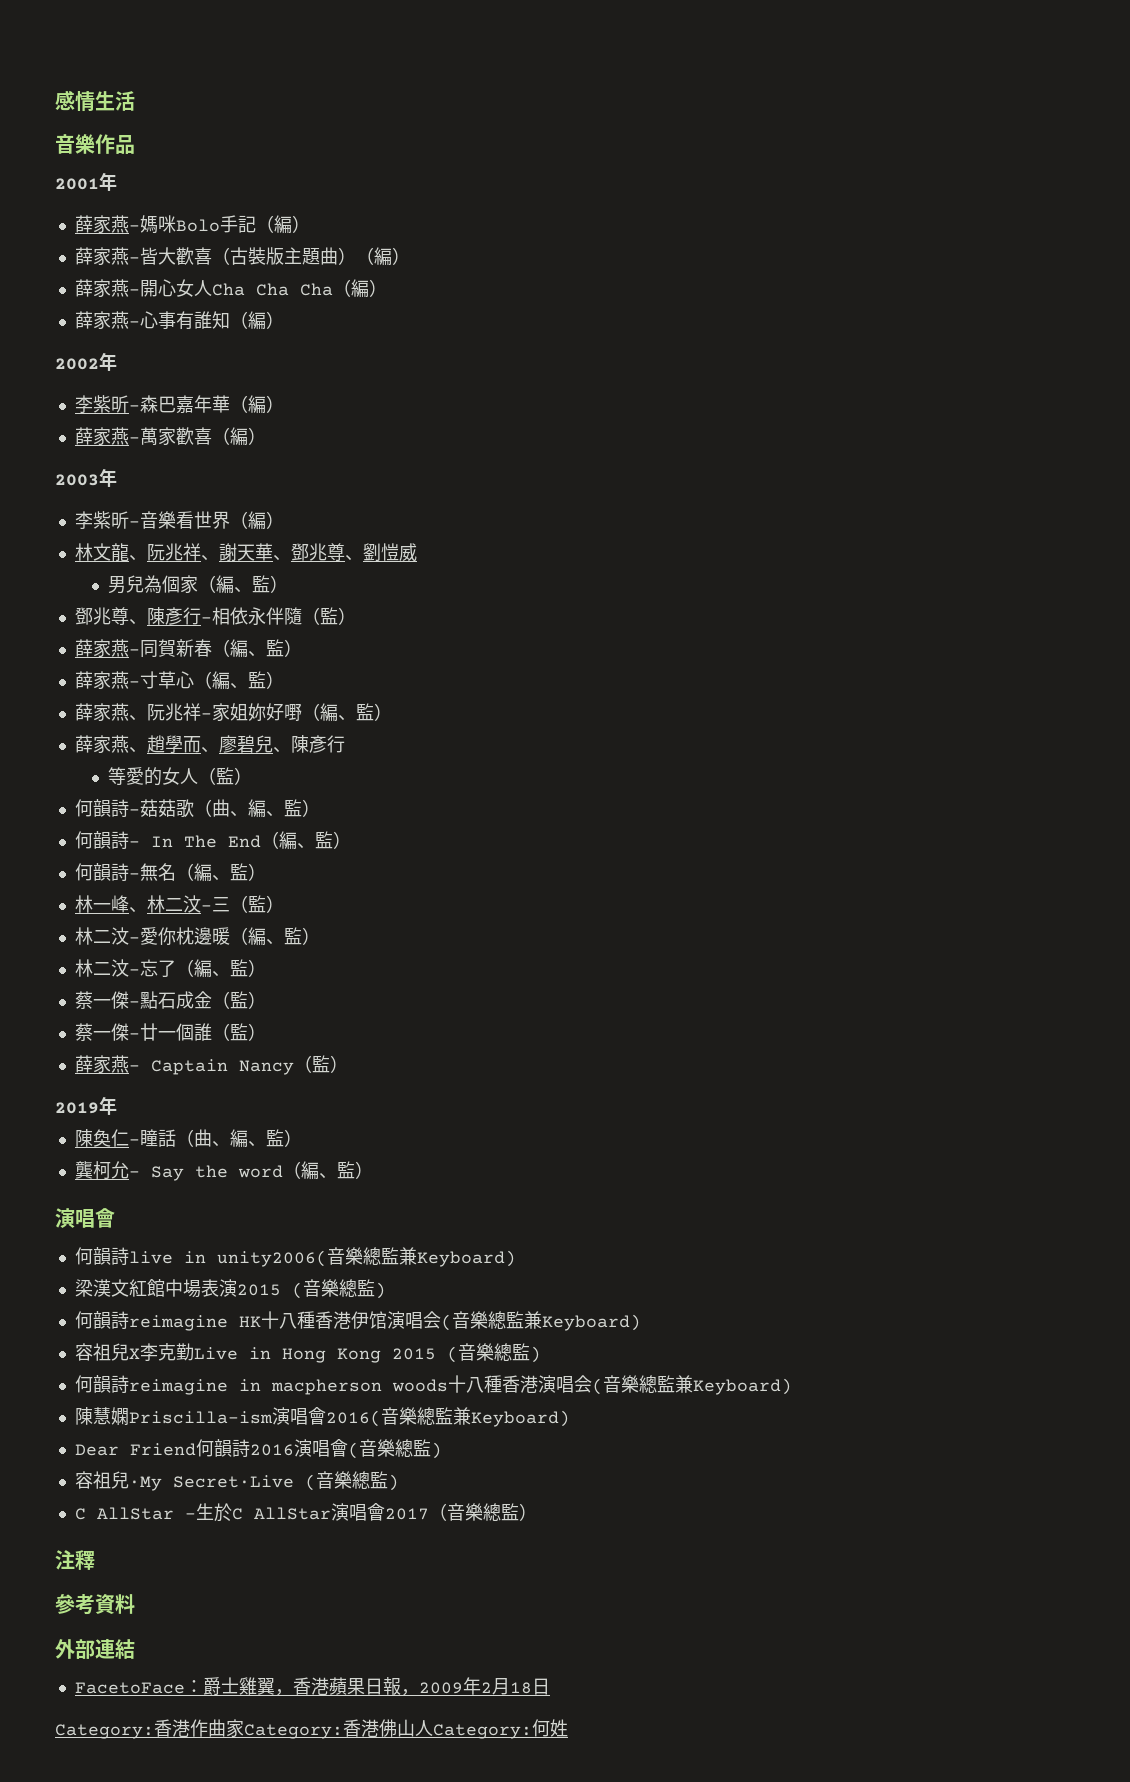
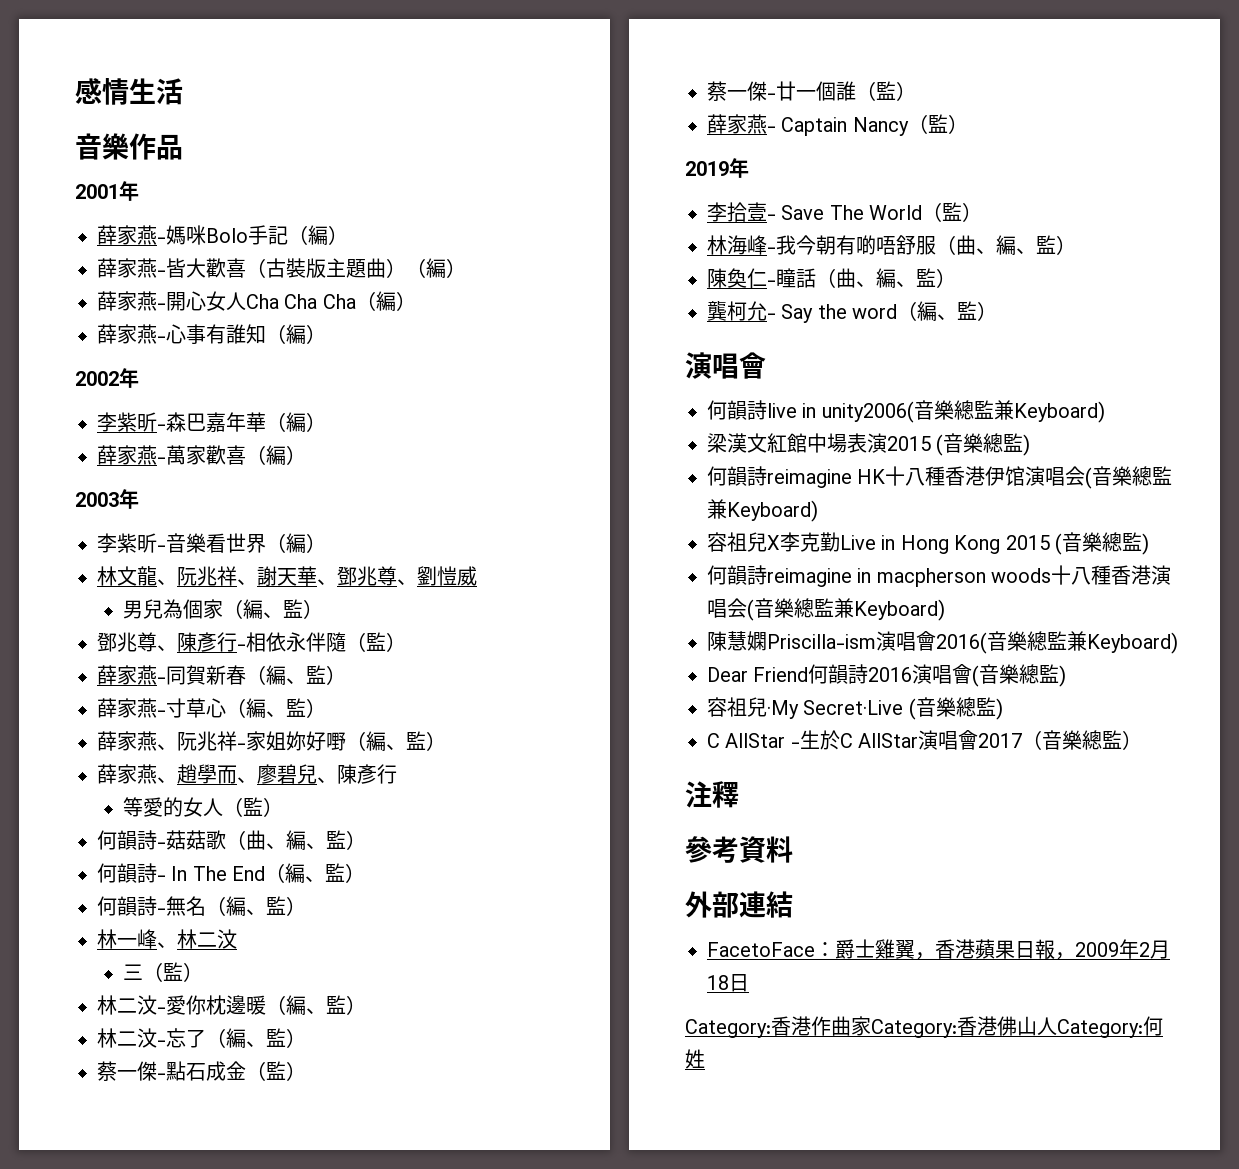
- 林一峰、林二汶-三（監）
+ 林一峰、林二汶
+ 三（監）
+ 李拾壹- Save The World（監）
+ 林海峰-我今朝有啲唔舒服（曲、編、監）

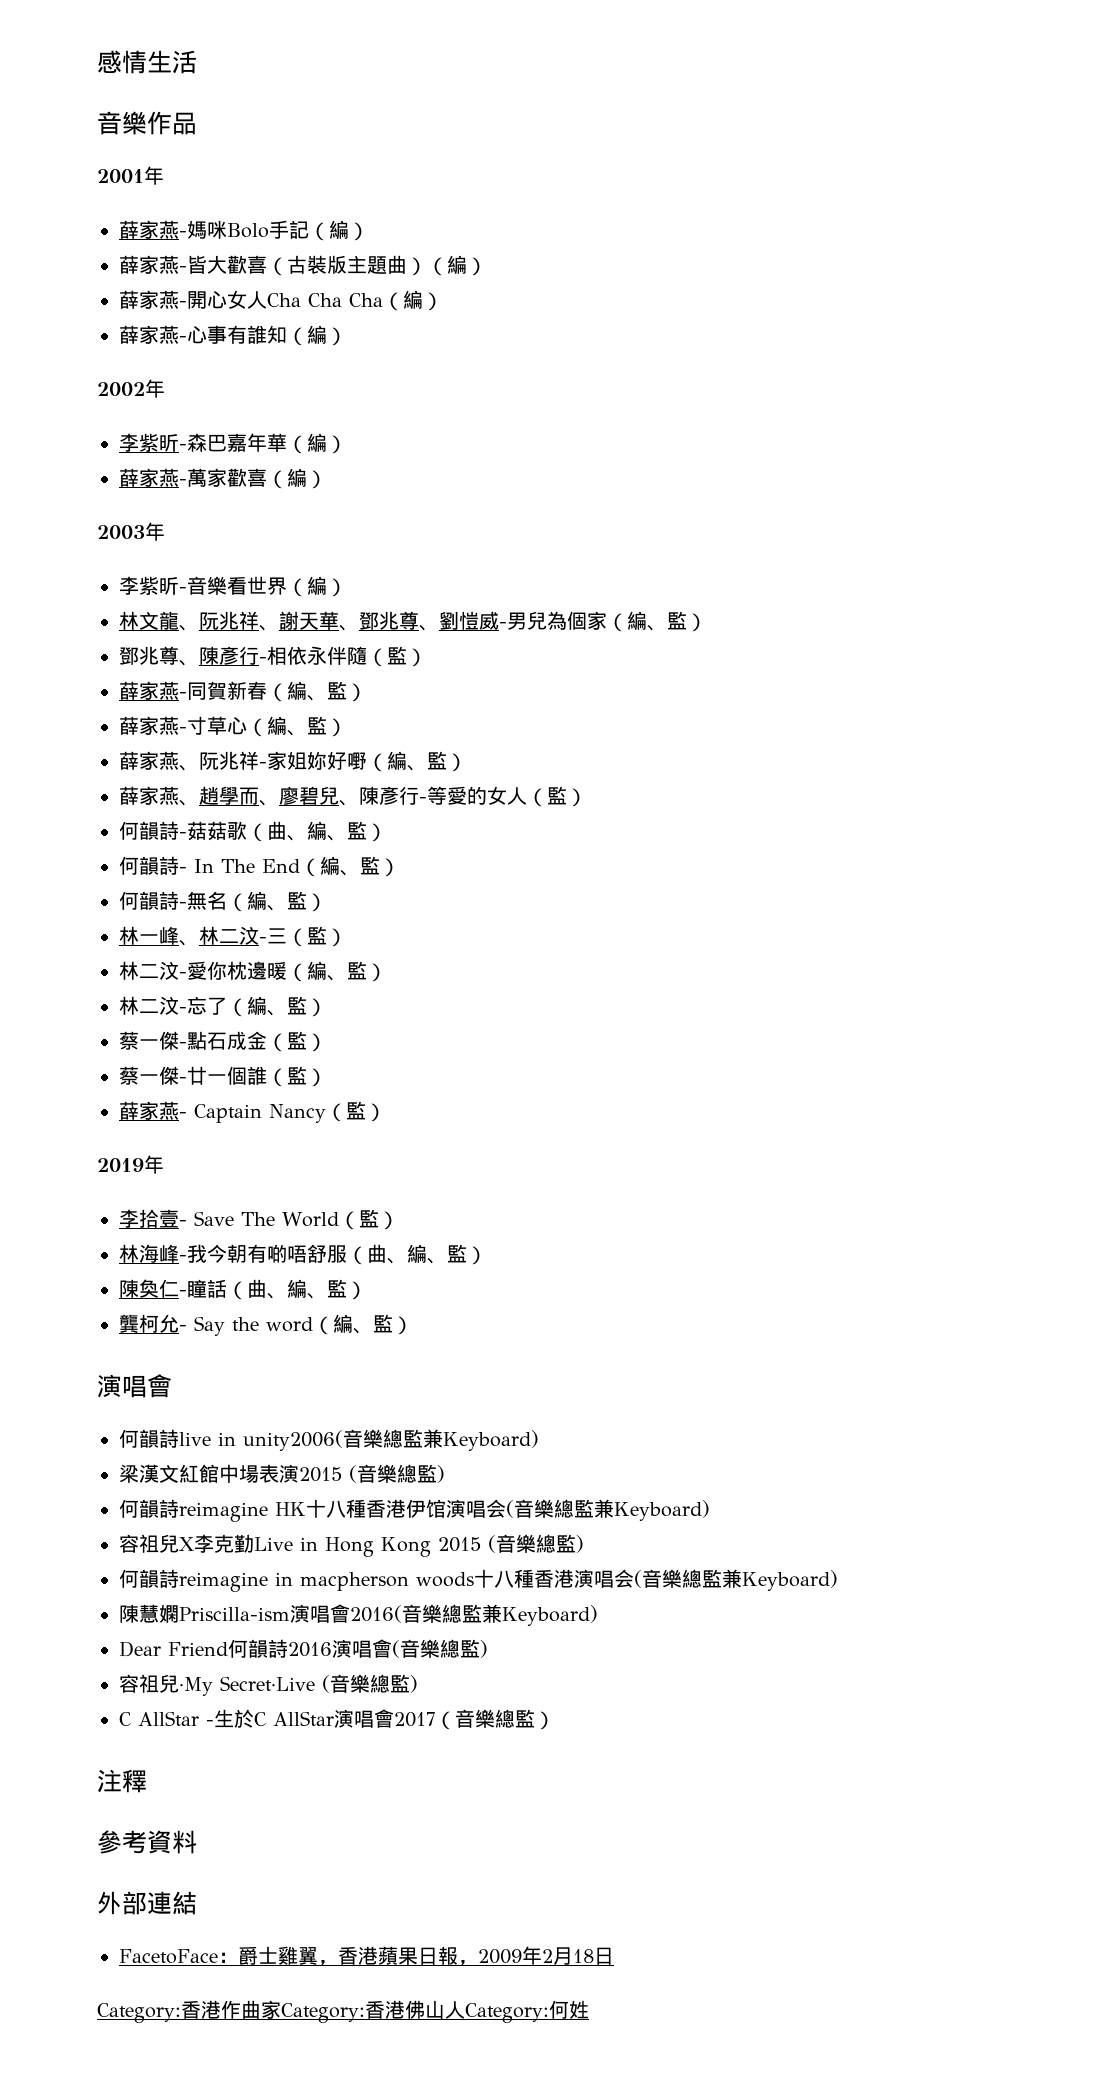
- 林文龍、阮兆祥、謝天華、鄧兆尊、劉愷威
- 男兒為個家（編、監）
+ 林文龍、阮兆祥、謝天華、鄧兆尊、劉愷威-男兒為個家（編、監）
- 薛家燕、趙學而、廖碧兒、陳彥行
- 等愛的女人（監）
+ 薛家燕、趙學而、廖碧兒、陳彥行-等愛的女人（監）
- 林一峰、林二汶
- 三（監）
+ 林一峰、林二汶-三（監）

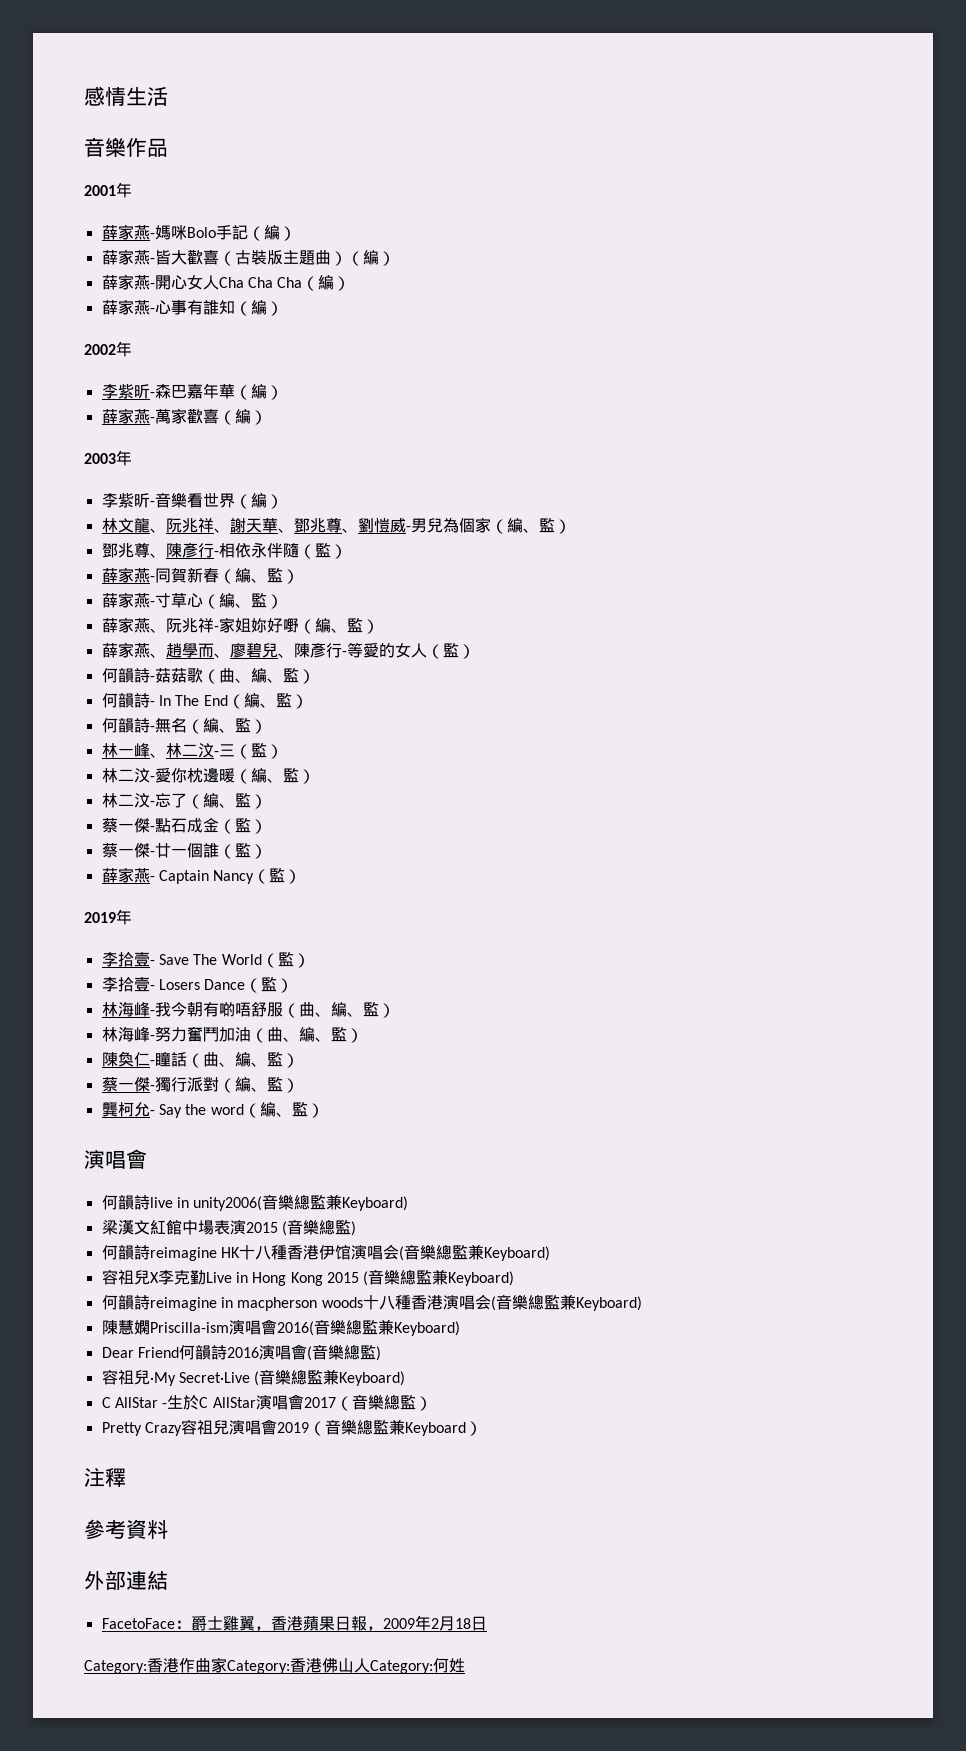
+ 李拾壹- Losers Dance（監）
+ 林海峰-努力奮鬥加油（曲、編、監）
+ 蔡一傑-獨行派對（編、監）
- 容祖兒X李克勤Live in Hong Kong 2015 (音樂總監)
+ 容祖兒X李克勤Live in Hong Kong 2015 (音樂總監兼Keyboard)
- 容祖兒·My Secret·Live (音樂總監)
+ 容祖兒·My Secret·Live (音樂總監兼Keyboard)
+ Pretty Crazy容祖兒演唱會2019（音樂總監兼Keyboard）

